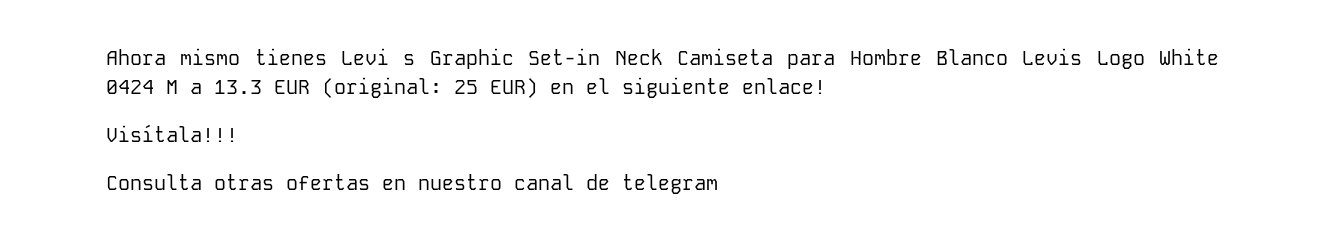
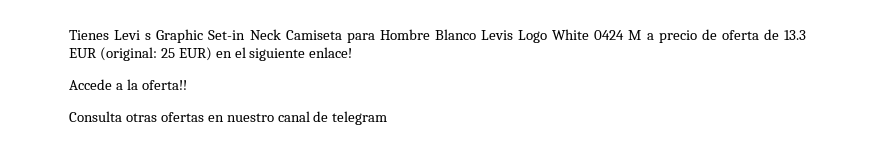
- Ahora mismo tienes Levi s Graphic Set-in Neck Camiseta para Hombre Blanco Levis Logo White 0424 M a 13.3 EUR (original: 25 EUR) en el siguiente enlace!
+ Tienes Levi s Graphic Set-in Neck Camiseta para Hombre Blanco Levis Logo White 0424 M a precio de oferta de 13.3 EUR (original: 25 EUR) en el siguiente enlace!
- Visítala!!!
+ Accede a la oferta!!

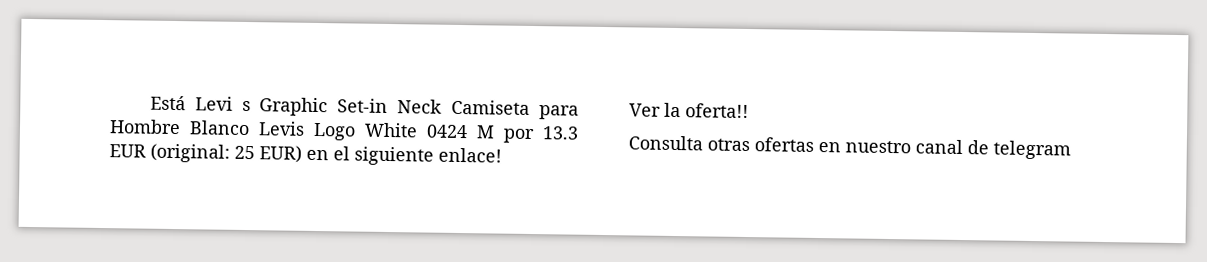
- Tienes Levi s Graphic Set-in Neck Camiseta para Hombre Blanco Levis Logo White 0424 M a precio de oferta de 13.3 EUR (original: 25 EUR) en el siguiente enlace!
+ Está Levi s Graphic Set-in Neck Camiseta para Hombre Blanco Levis Logo White 0424 M por 13.3 EUR (original: 25 EUR) en el siguiente enlace!
- Accede a la oferta!!
+ Ver la oferta!!

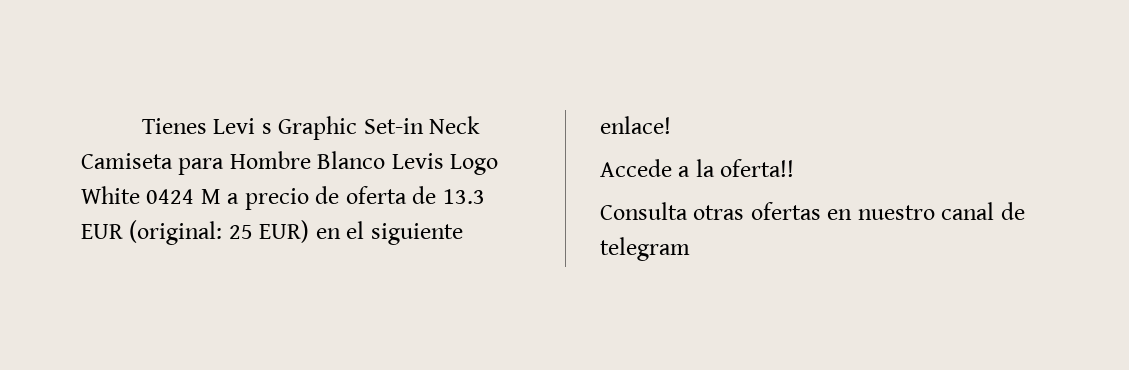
- Está Levi s Graphic Set-in Neck Camiseta para Hombre Blanco Levis Logo White 0424 M por 13.3 EUR (original: 25 EUR) en el siguiente enlace!
+ Tienes Levi s Graphic Set-in Neck Camiseta para Hombre Blanco Levis Logo White 0424 M a precio de oferta de 13.3 EUR (original: 25 EUR) en el siguiente enlace!
- Ver la oferta!!
+ Accede a la oferta!!

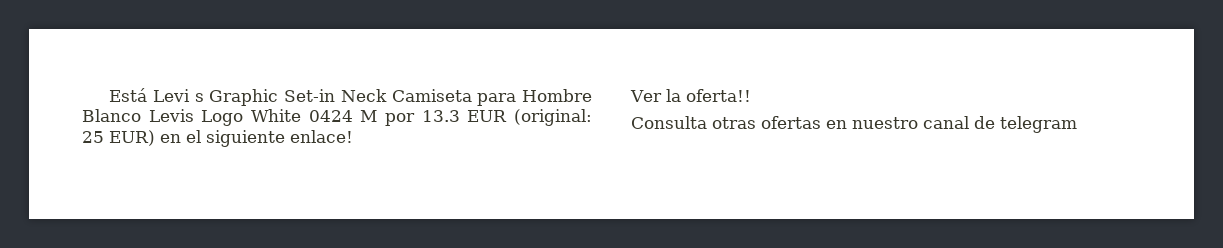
- Tienes Levi s Graphic Set-in Neck Camiseta para Hombre Blanco Levis Logo White 0424 M a precio de oferta de 13.3 EUR (original: 25 EUR) en el siguiente enlace!
+ Está Levi s Graphic Set-in Neck Camiseta para Hombre Blanco Levis Logo White 0424 M por 13.3 EUR (original: 25 EUR) en el siguiente enlace!
- Accede a la oferta!!
+ Ver la oferta!!

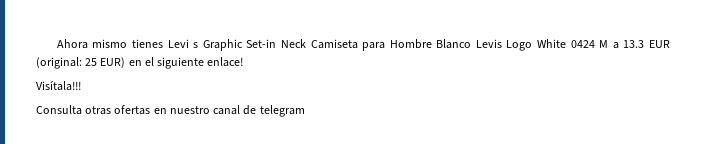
- Está Levi s Graphic Set-in Neck Camiseta para Hombre Blanco Levis Logo White 0424 M por 13.3 EUR (original: 25 EUR) en el siguiente enlace!
+ Ahora mismo tienes Levi s Graphic Set-in Neck Camiseta para Hombre Blanco Levis Logo White 0424 M a 13.3 EUR (original: 25 EUR) en el siguiente enlace!
- Ver la oferta!!
+ Visítala!!!

